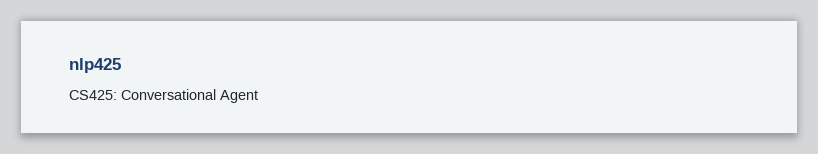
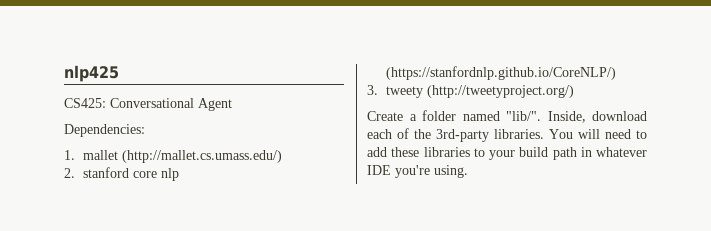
+ Dependencies:
+ 1. mallet (http://mallet.cs.umass.edu/)
+ 2. stanford core nlp (https://stanfordnlp.github.io/CoreNLP/)
+ 3. tweety (http://tweetyproject.org/)
+ Create a folder named "lib/". Inside, download each of the 3rd-party libraries. You will need to add these libraries to your build path in whatever IDE you're using.

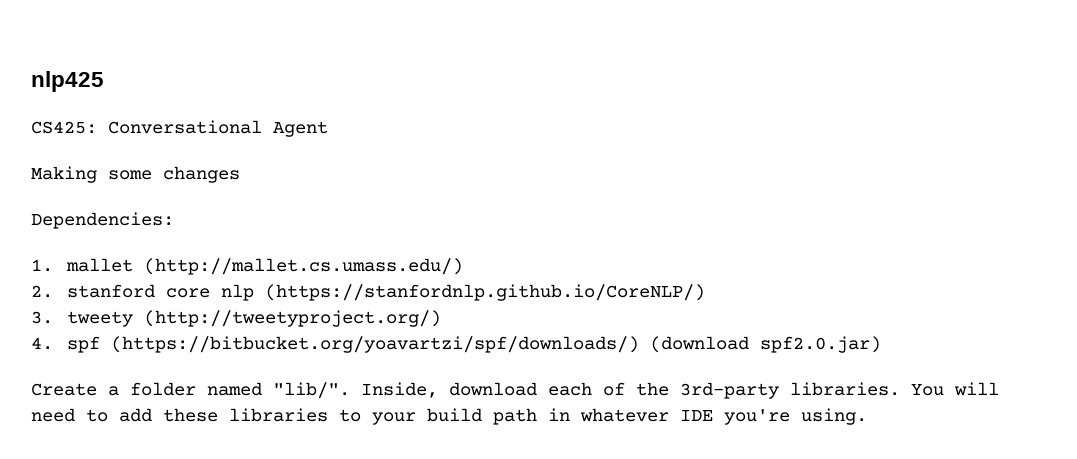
+ Making some changes
+ 4. spf (https://bitbucket.org/yoavartzi/spf/downloads/) (download spf2.0.jar)

